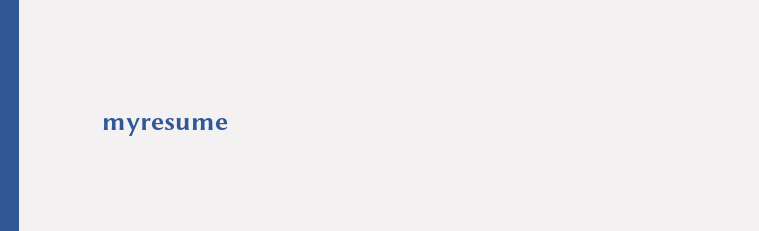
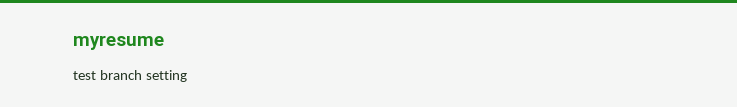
+ test branch setting

